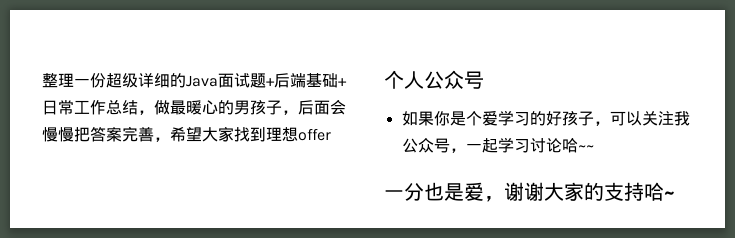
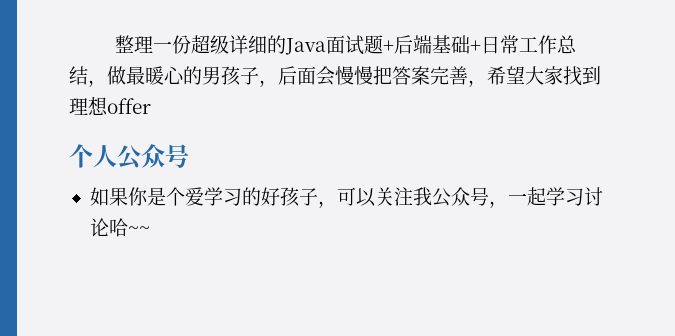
- 一分也是爱，谢谢大家的支持哈~

